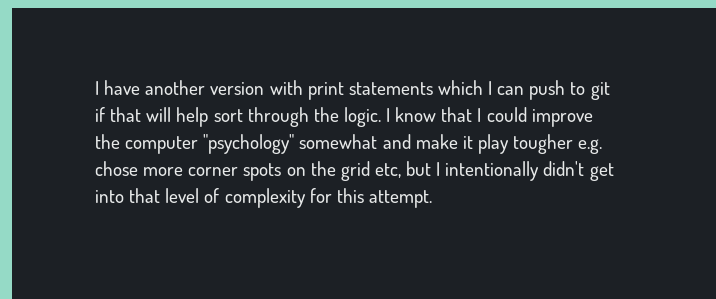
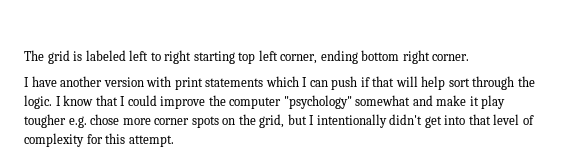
+ The grid is labeled left to right starting top left corner, ending bottom right corner.
- I have another version with print statements which I can push to git if that will help sort through the logic.
+ I have another version with print statements which I can push if that will help sort through the logic.
- I know that I could improve the computer "psychology" somewhat and make it play tougher e.g. chose more corner spots on the grid etc, but I intentionally didn't get into that level of complexity for this attempt.
+ I know that I could improve the computer "psychology" somewhat and make it play tougher e.g. chose more corner spots on the grid, but I intentionally didn't get into that level of complexity for this attempt.

